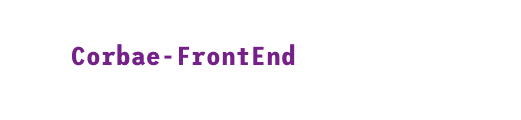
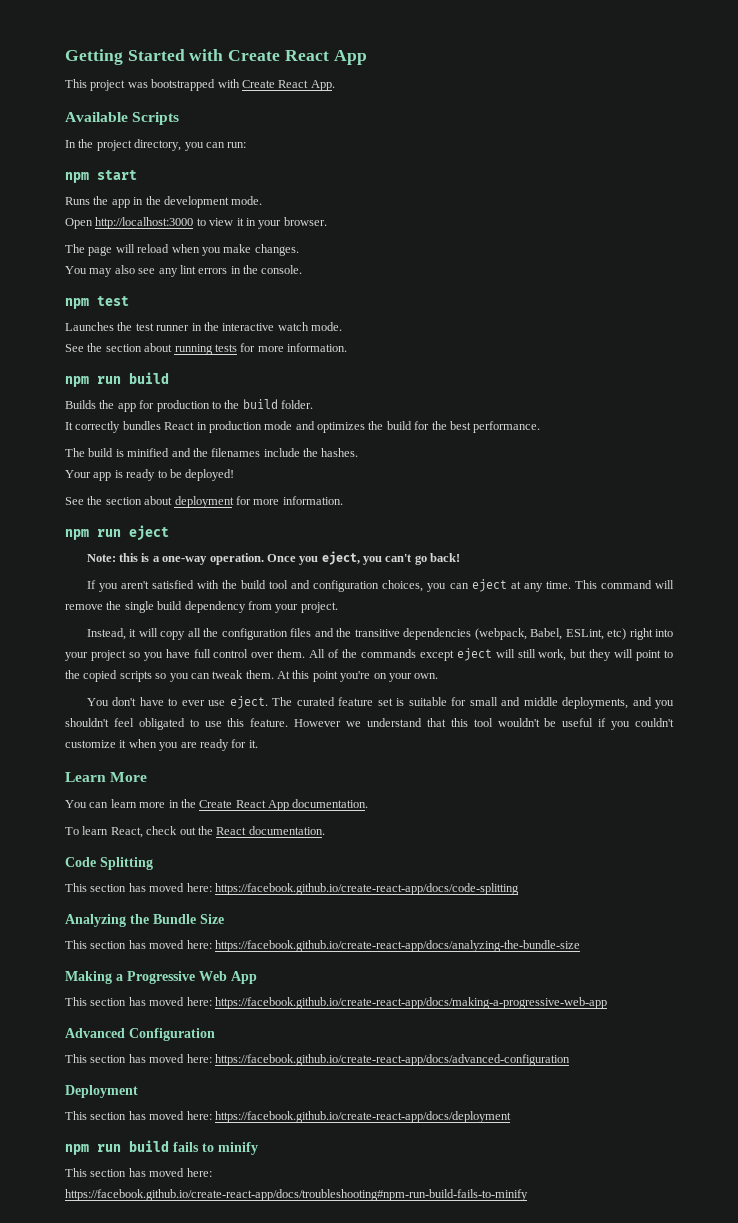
- Corbae-FrontEnd
+ Getting Started with Create React App
+ This project was bootstrapped with Create React App.
+ Available Scripts
+ In the project directory, you can run:
+ npm start
+ Runs the app in the development mode.
+ Open http://localhost:3000 to view it in your browser.
+ The page will reload when you make changes.
+ You may also see any lint errors in the console.
+ npm test
+ Launches the test runner in the interactive watch mode.
+ See the section about running tests for more information.
+ npm run build
+ Builds the app for production to the build folder.
+ It correctly bundles React in production mode and optimizes the build for the best performance.
+ The build is minified and the filenames include the hashes.
+ Your app is ready to be deployed!
+ See the section about deployment for more information.
+ npm run eject
+ Note: this is a one-way operation. Once you eject, you can't go back!
+ If you aren't satisfied with the build tool and configuration choices, you can eject at any time. This command will remove the single build dependency from your project.
+ Instead, it will copy all the configuration files and the transitive dependencies (webpack, Babel, ESLint, etc) right into your project so you have full control over them. All of the commands except eject will still work, but they will point to the copied scripts so you can tweak them. At this point you're on your own.
+ You don't have to ever use eject. The curated feature set is suitable for small and middle deployments, and you shouldn't feel obligated to use this feature. However we understand that this tool wouldn't be useful if you couldn't customize it when you are ready for it.
+ Learn More
+ You can learn more in the Create React App documentation.
+ To learn React, check out the React documentation.
+ Code Splitting
+ This section has moved here: https://facebook.github.io/create-react-app/docs/code-splitting
+ Analyzing the Bundle Size
+ This section has moved here: https://facebook.github.io/create-react-app/docs/analyzing-the-bundle-size
+ Making a Progressive Web App
+ This section has moved here: https://facebook.github.io/create-react-app/docs/making-a-progressive-web-app
+ Advanced Configuration
+ This section has moved here: https://facebook.github.io/create-react-app/docs/advanced-configuration
+ Deployment
+ This section has moved here: https://facebook.github.io/create-react-app/docs/deployment
+ npm run build fails to minify
+ This section has moved here: https://facebook.github.io/create-react-app/docs/troubleshooting#npm-run-build-fails-to-minify

